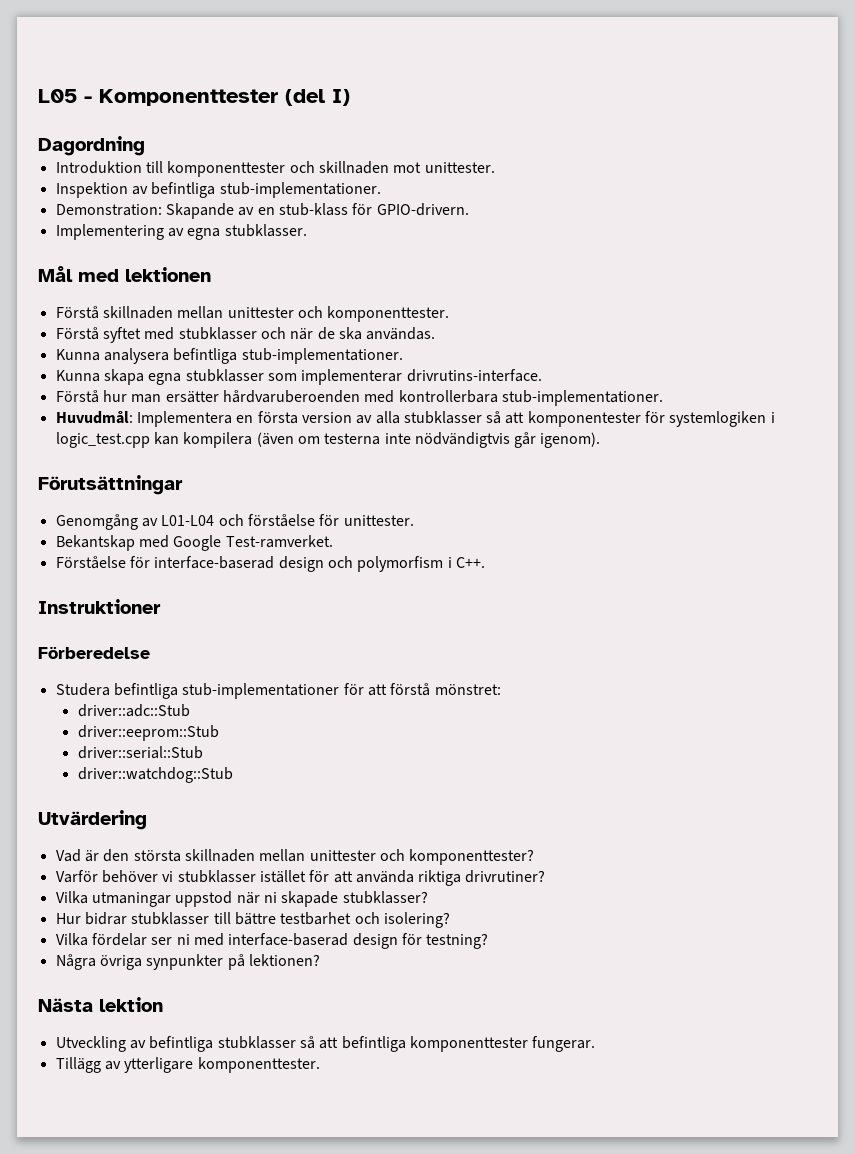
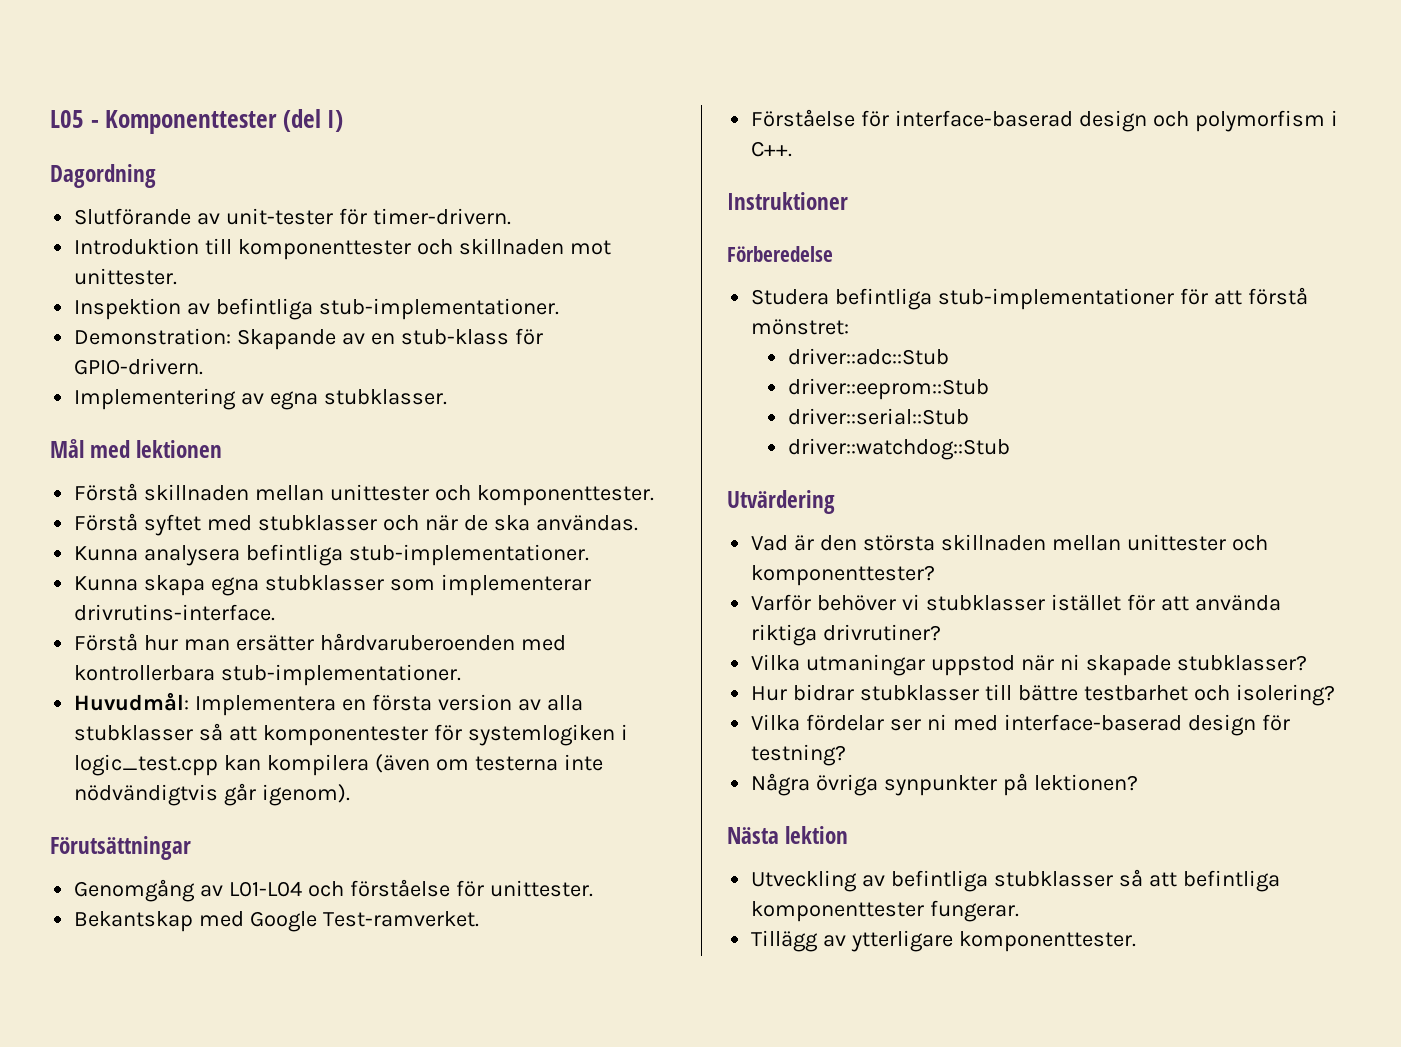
+ Slutförande av unit-tester för timer-drivern.

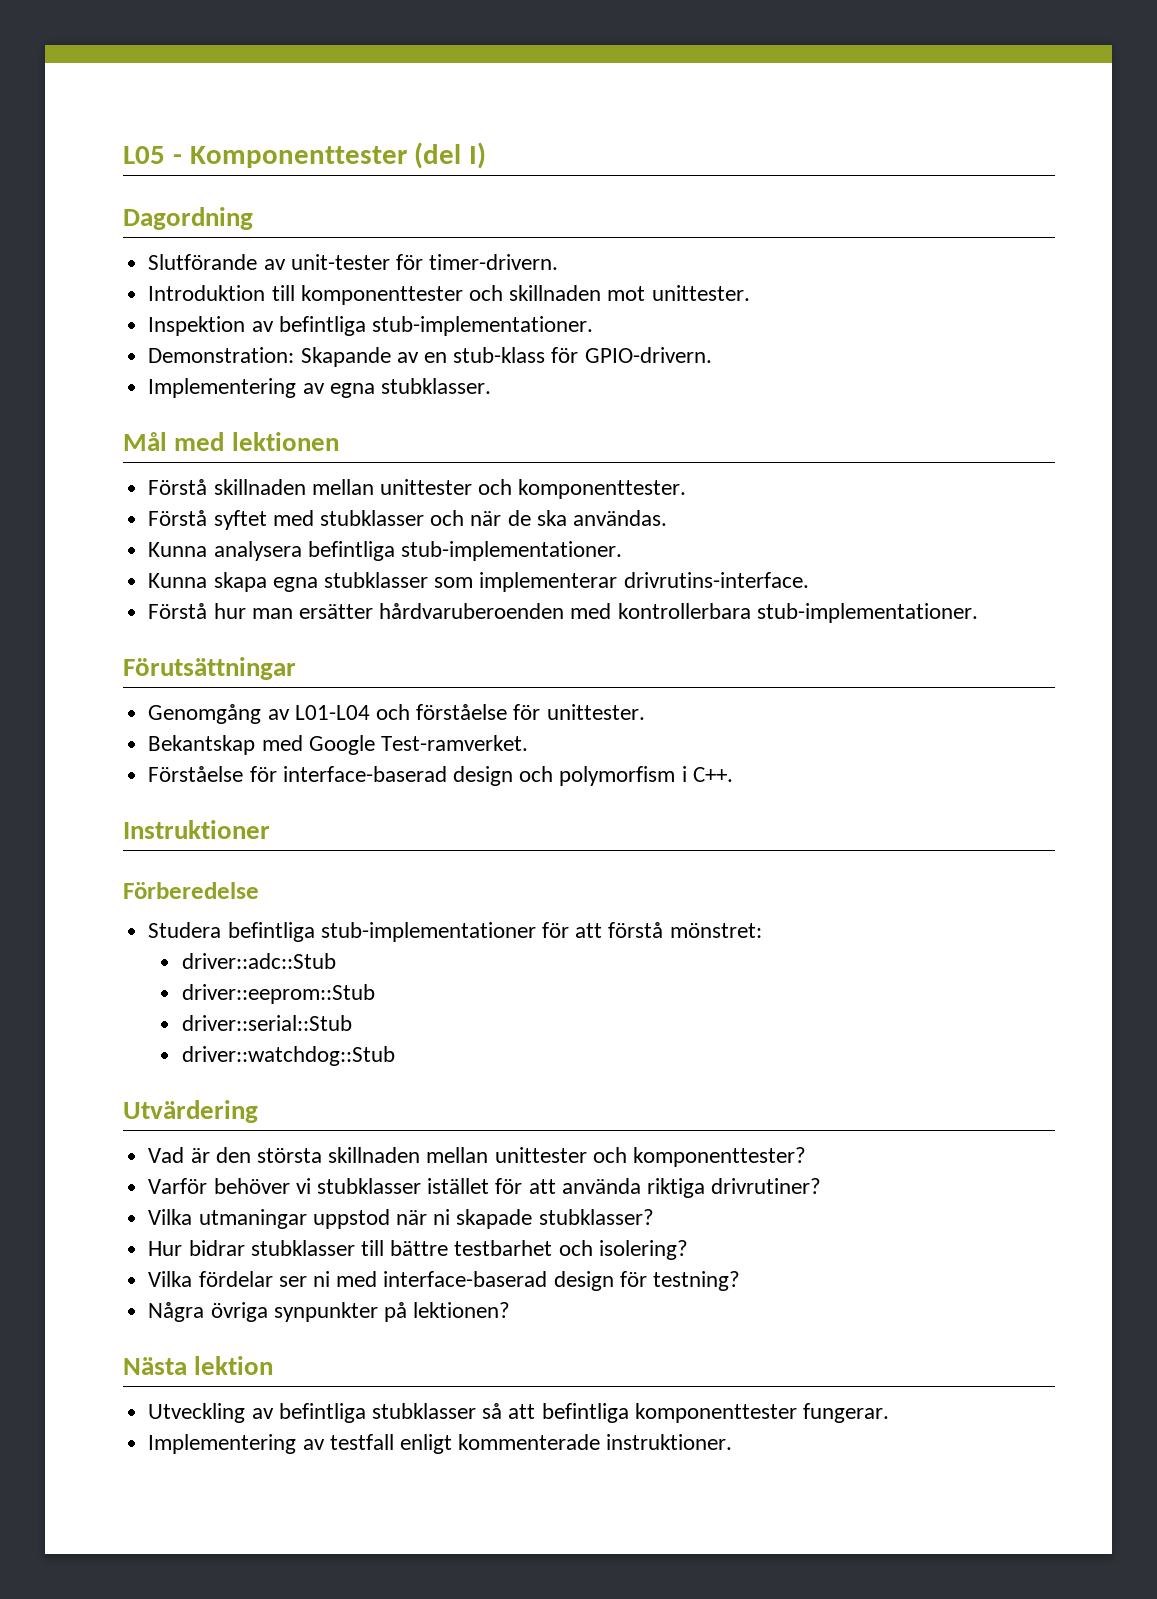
- Huvudmål: Implementera en första version av alla stubklasser så att komponentester för systemlogiken i logic_test.cpp kan kompilera (även om testerna inte nödvändigtvis går igenom).
- Tillägg av ytterligare komponenttester.
+ Implementering av testfall enligt kommenterade instruktioner.

